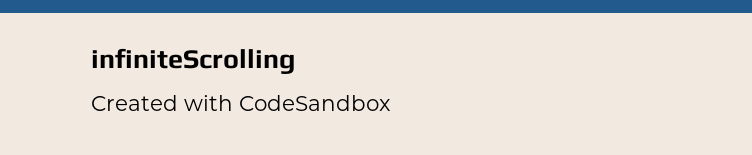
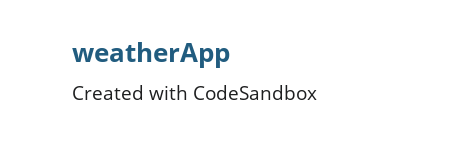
- infiniteScrolling
+ weatherApp

